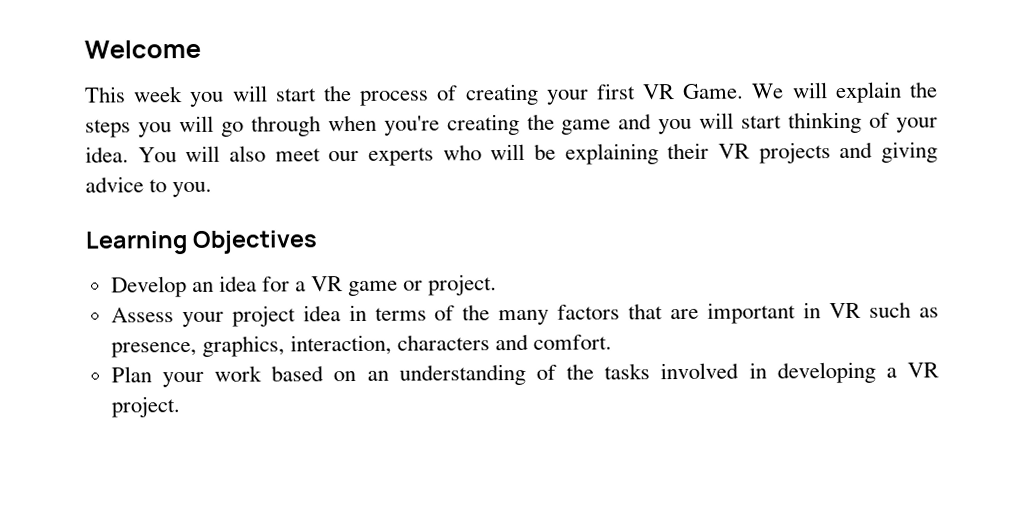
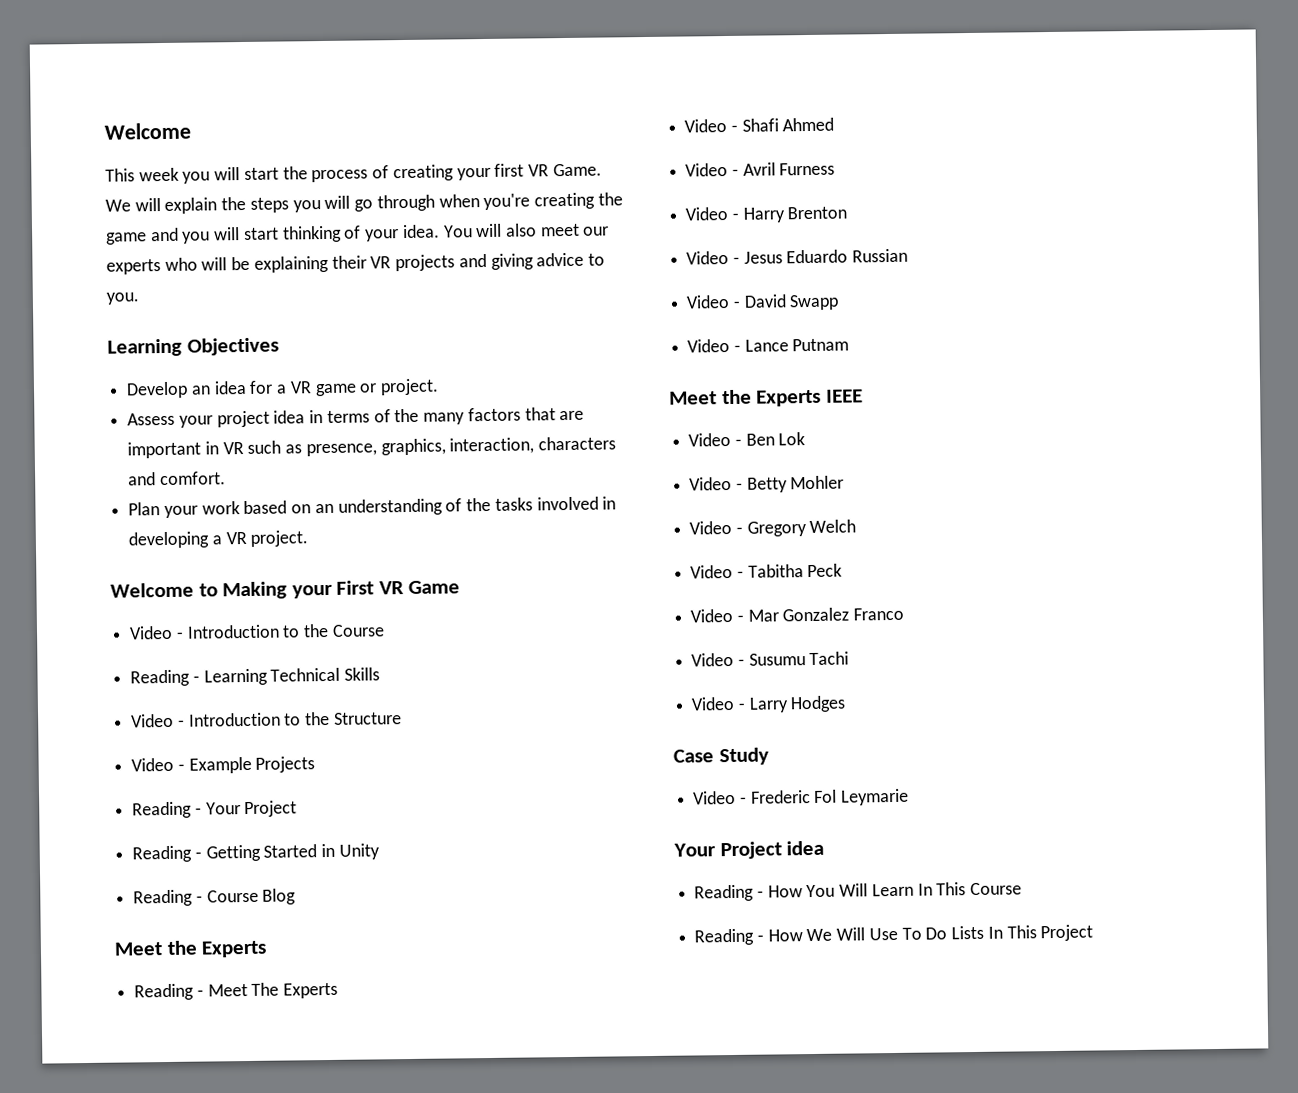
+ Welcome to Making your First VR Game
+ Video - Introduction to the Course
+ Reading - Learning Technical Skills
+ Video - Introduction to the Structure
+ Video - Example Projects
+ Reading - Your Project
+ Reading - Getting Started in Unity
+ Reading - Course Blog
+ Meet the Experts
+ Reading - Meet The Experts
+ Video - Shafi Ahmed
+ Video - Avril Furness
+ Video - Harry Brenton
+ Video - Jesus Eduardo Russian
+ Video - David Swapp
+ Video - Lance Putnam
+ Meet the Experts IEEE
+ Video - Ben Lok
+ Video - Betty Mohler
+ Video - Gregory Welch
+ Video - Tabitha Peck
+ Video - Mar Gonzalez Franco
+ Video - Susumu Tachi
+ Video - Larry Hodges
+ Case Study
+ Video - Frederic Fol Leymarie
+ Your Project idea
+ Reading - How You Will Learn In This Course
+ Reading - How We Will Use To Do Lists In This Project

